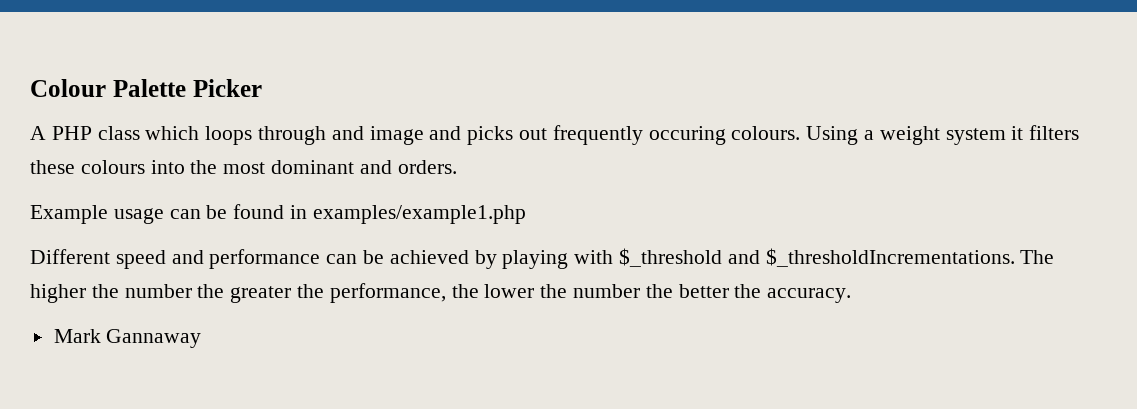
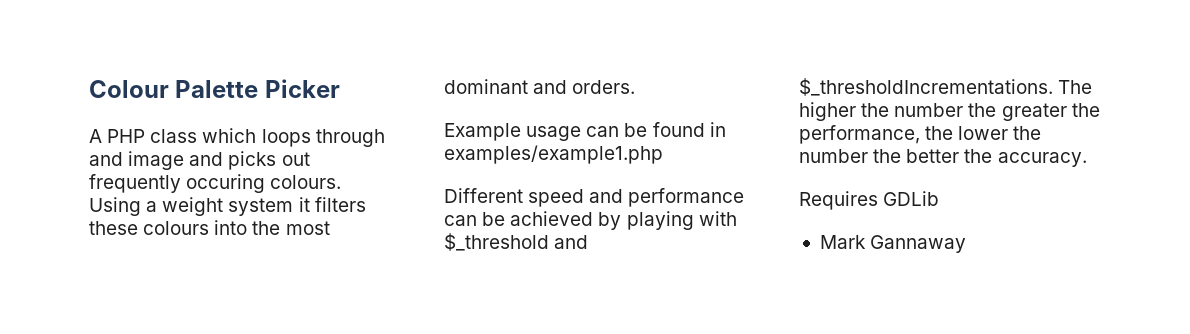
+ Requires GDLib

